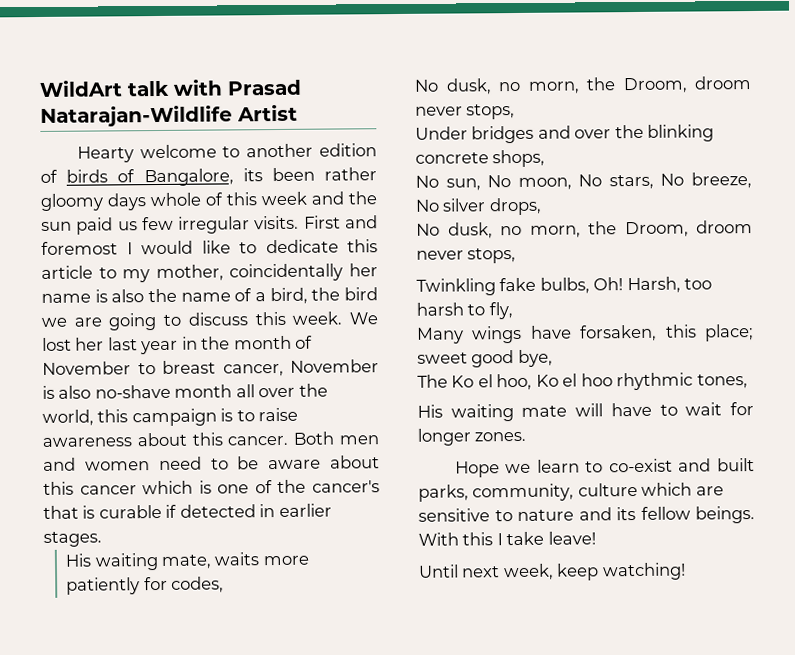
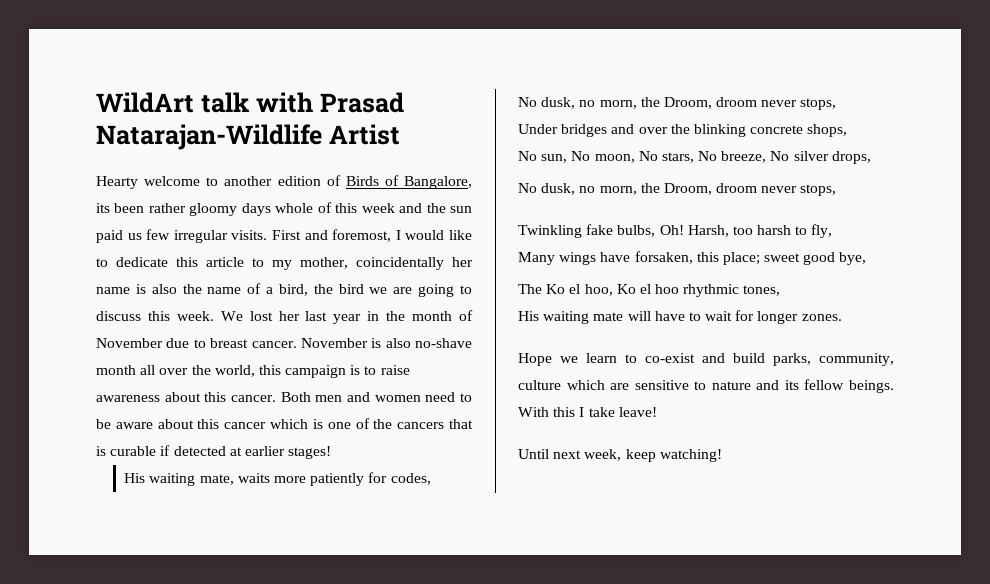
- Hearty welcome to another edition of birds of Bangalore, its been rather gloomy days whole of this week and the sun paid us few irregular visits.
+ Hearty welcome to another edition of Birds of Bangalore, its been rather gloomy days whole of this week and the sun paid us few irregular visits.
- First and foremost I would like to dedicate this article to my mother, coincidentally her name is also the name of a bird, the bird we are going to discuss this week.
+ First and foremost, I would like to dedicate this article to my mother, coincidentally her name is also the name of a bird, the bird we are going to discuss this week.
- We lost her last year in the month of November to breast cancer, November is also no-shave month all over the world, this campaign is to raise awareness about this cancer.
+ We lost her last year in the month of November due to breast cancer. November is also no-shave month all over the world, this campaign is to raise awareness about this cancer.
- Both men and women need to be aware about this cancer which is one of the cancer's that is curable if detected in earlier stages.
+ Both men and women need to be aware about this cancer which is one of the cancers that is curable if detected at earlier stages!
- Hope we learn to co-exist and built parks, community, culture which are sensitive to nature and its fellow beings.
+ Hope we learn to co-exist and build parks, community, culture which are sensitive to nature and its fellow beings.

